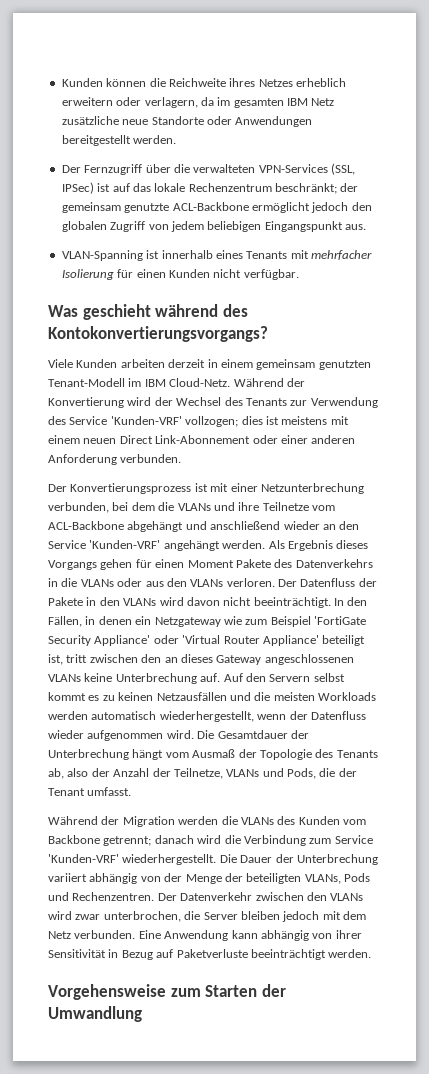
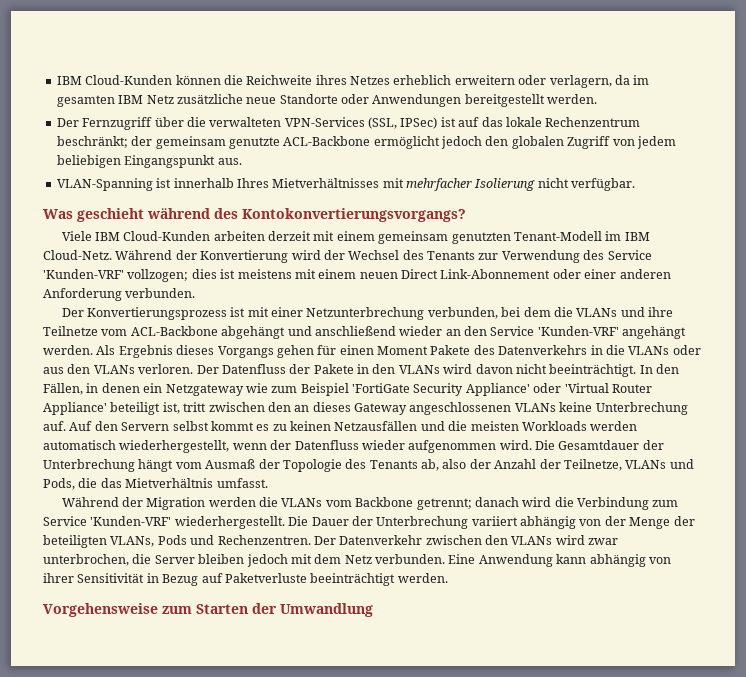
- Kunden können die Reichweite ihres Netzes erheblich erweitern oder verlagern, da im gesamten IBM Netz zusätzliche neue Standorte oder Anwendungen bereitgestellt werden.
+ IBM Cloud-Kunden können die Reichweite ihres Netzes erheblich erweitern oder verlagern, da im gesamten IBM Netz zusätzliche neue Standorte oder Anwendungen bereitgestellt werden.
- VLAN-Spanning ist innerhalb eines Tenants mit mehrfacher Isolierung für einen Kunden nicht verfügbar.
+ VLAN-Spanning ist innerhalb Ihres Mietverhältnisses mit mehrfacher Isolierung nicht verfügbar.
- Viele Kunden arbeiten derzeit in einem gemeinsam genutzten Tenant-Modell im IBM Cloud-Netz.
+ Viele IBM Cloud-Kunden arbeiten derzeit mit einem gemeinsam genutzten Tenant-Modell im IBM Cloud-Netz.
- Die Gesamtdauer der Unterbrechung hängt vom Ausmaß der Topologie des Tenants ab, also der Anzahl der Teilnetze, VLANs und Pods, die der Tenant umfasst.
+ Die Gesamtdauer der Unterbrechung hängt vom Ausmaß der Topologie des Tenants ab, also der Anzahl der Teilnetze, VLANs und Pods, die das Mietverhältnis umfasst.
- Während der Migration werden die VLANs des Kunden vom Backbone getrennt; danach wird die Verbindung zum Service 'Kunden-VRF' wiederhergestellt.
+ Während der Migration werden die VLANs vom Backbone getrennt; danach wird die Verbindung zum Service 'Kunden-VRF' wiederhergestellt.

